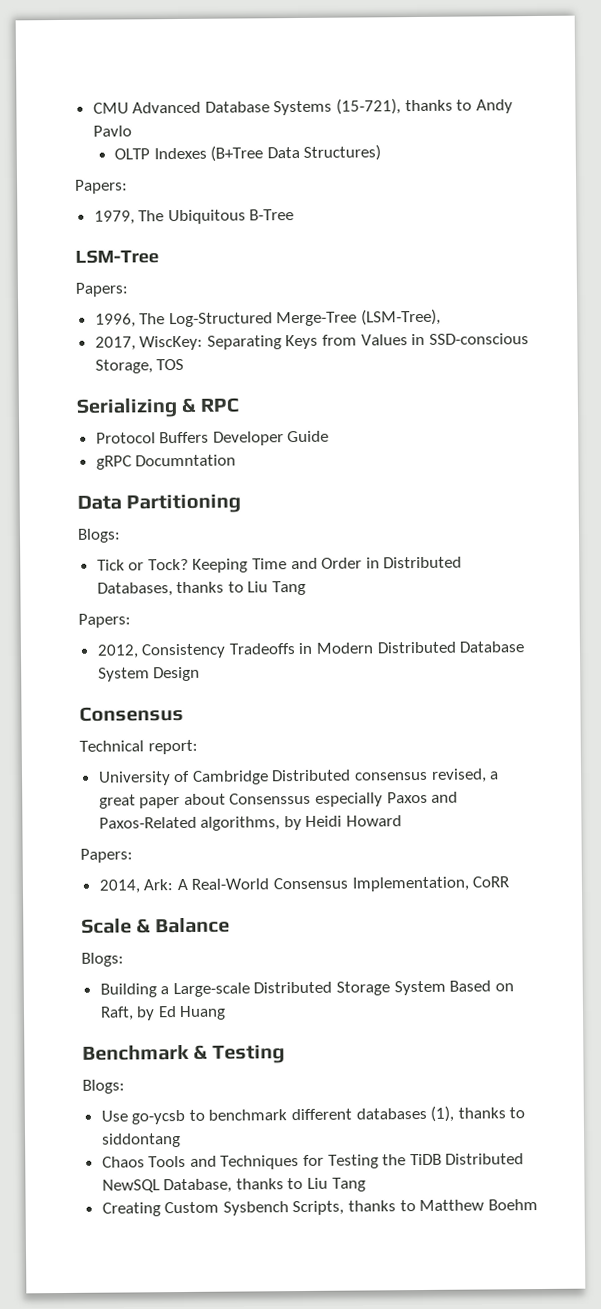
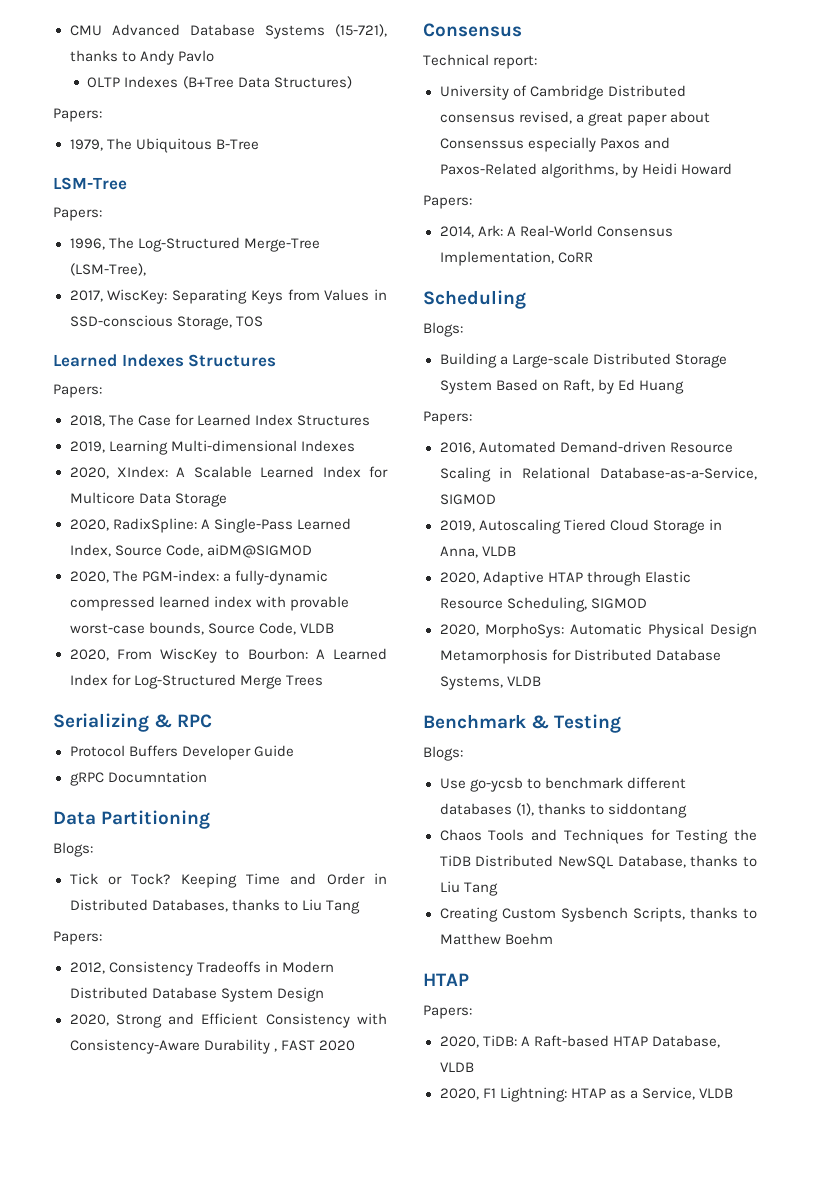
+ Learned Indexes Structures
+ Papers:
+ 2018, The Case for Learned Index Structures
+ 2019, Learning Multi-dimensional Indexes
+ 2020, XIndex: A Scalable Learned Index for Multicore Data Storage
+ 2020, RadixSpline: A Single-Pass Learned Index, Source Code, aiDM@SIGMOD
+ 2020, The PGM-index: a fully-dynamic compressed learned index with provable worst-case bounds, Source Code, VLDB
+ 2020, From WiscKey to Bourbon: A Learned Index for Log-Structured Merge Trees
+ 2020, Strong and Efficient Consistency with Consistency-Aware Durability , FAST 2020
- Scale & Balance
+ Scheduling
  Building a Large-scale Distributed Storage System Based on Raft, by Ed Huang
+ Papers:
+ 2016, Automated Demand-driven Resource Scaling in Relational Database-as-a-Service, SIGMOD
+ 2019, Autoscaling Tiered Cloud Storage in Anna, VLDB
+ 2020, Adaptive HTAP through Elastic Resource Scheduling, SIGMOD
+ 2020, MorphoSys: Automatic Physical Design Metamorphosis for Distributed Database Systems, VLDB
  Creating Custom Sysbench Scripts, thanks to Matthew Boehm
+ HTAP
+ Papers:
+ 2020, TiDB: A Raft-based HTAP Database, VLDB
+ 2020, F1 Lightning: HTAP as a Service, VLDB

